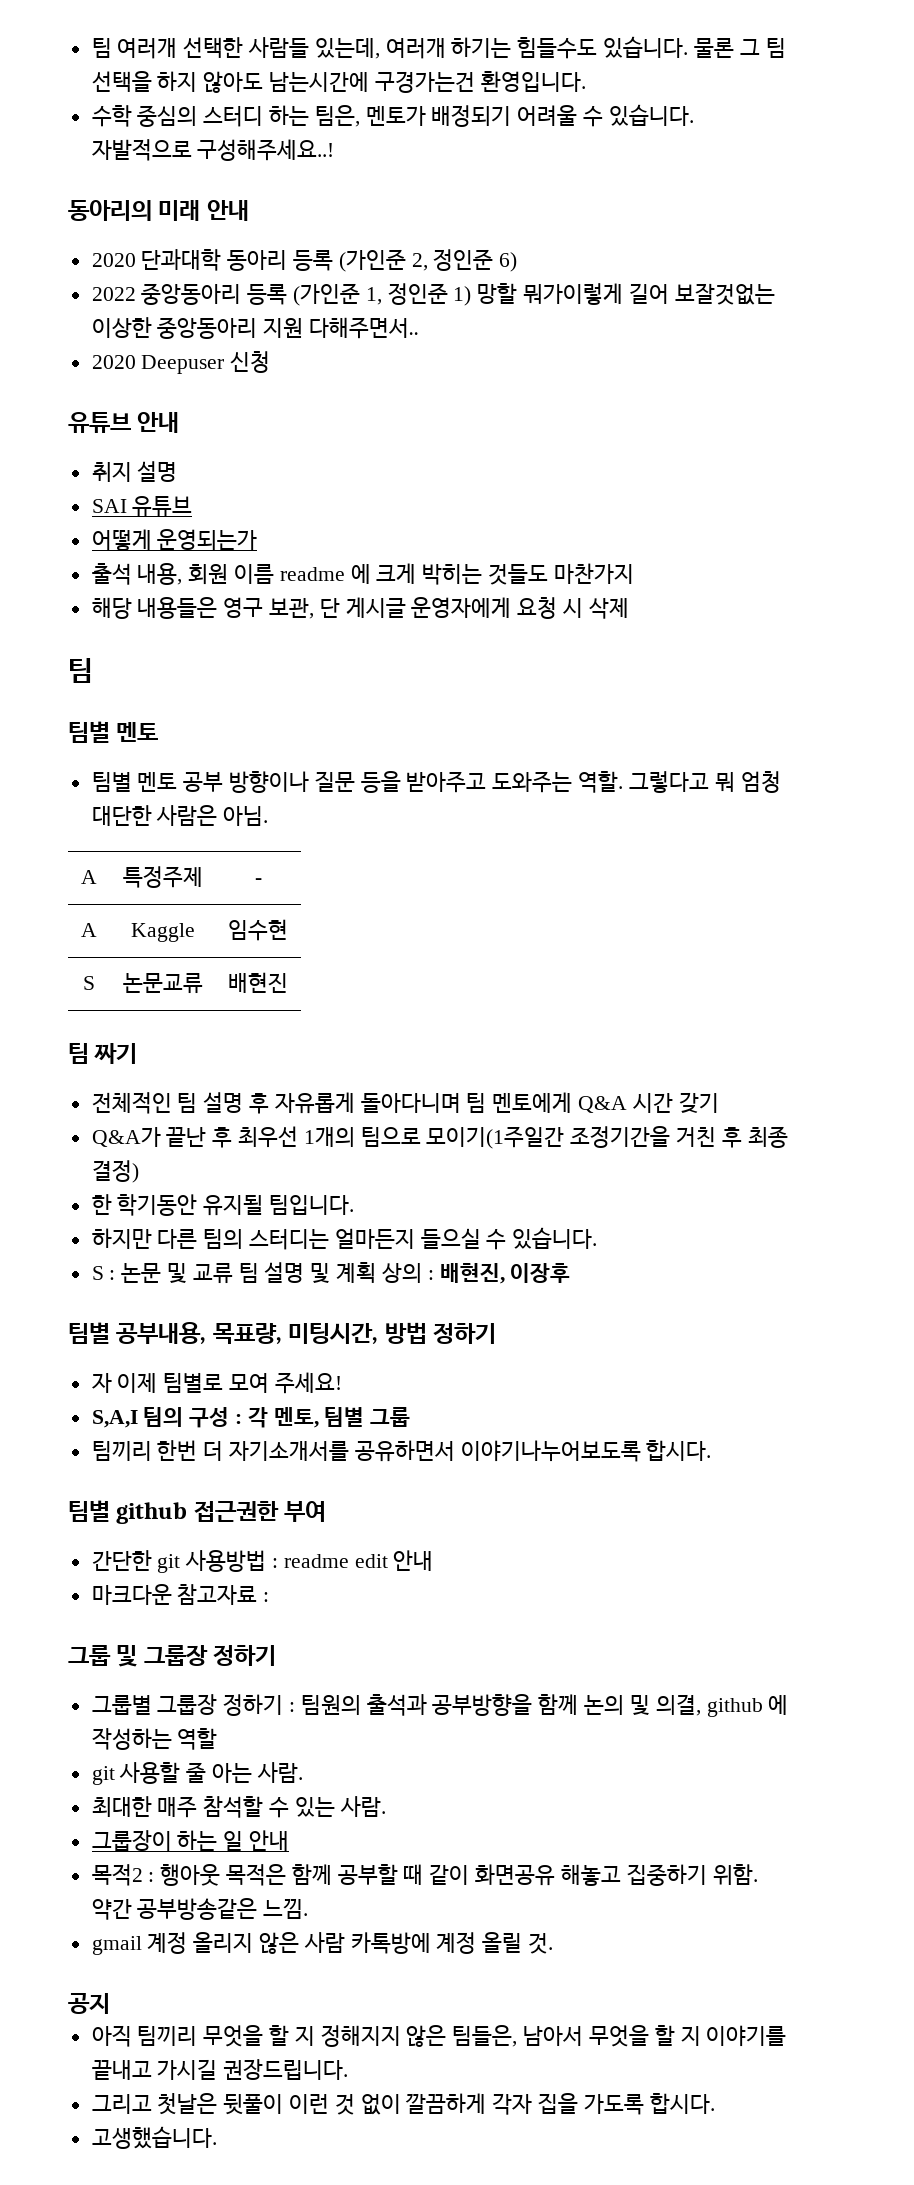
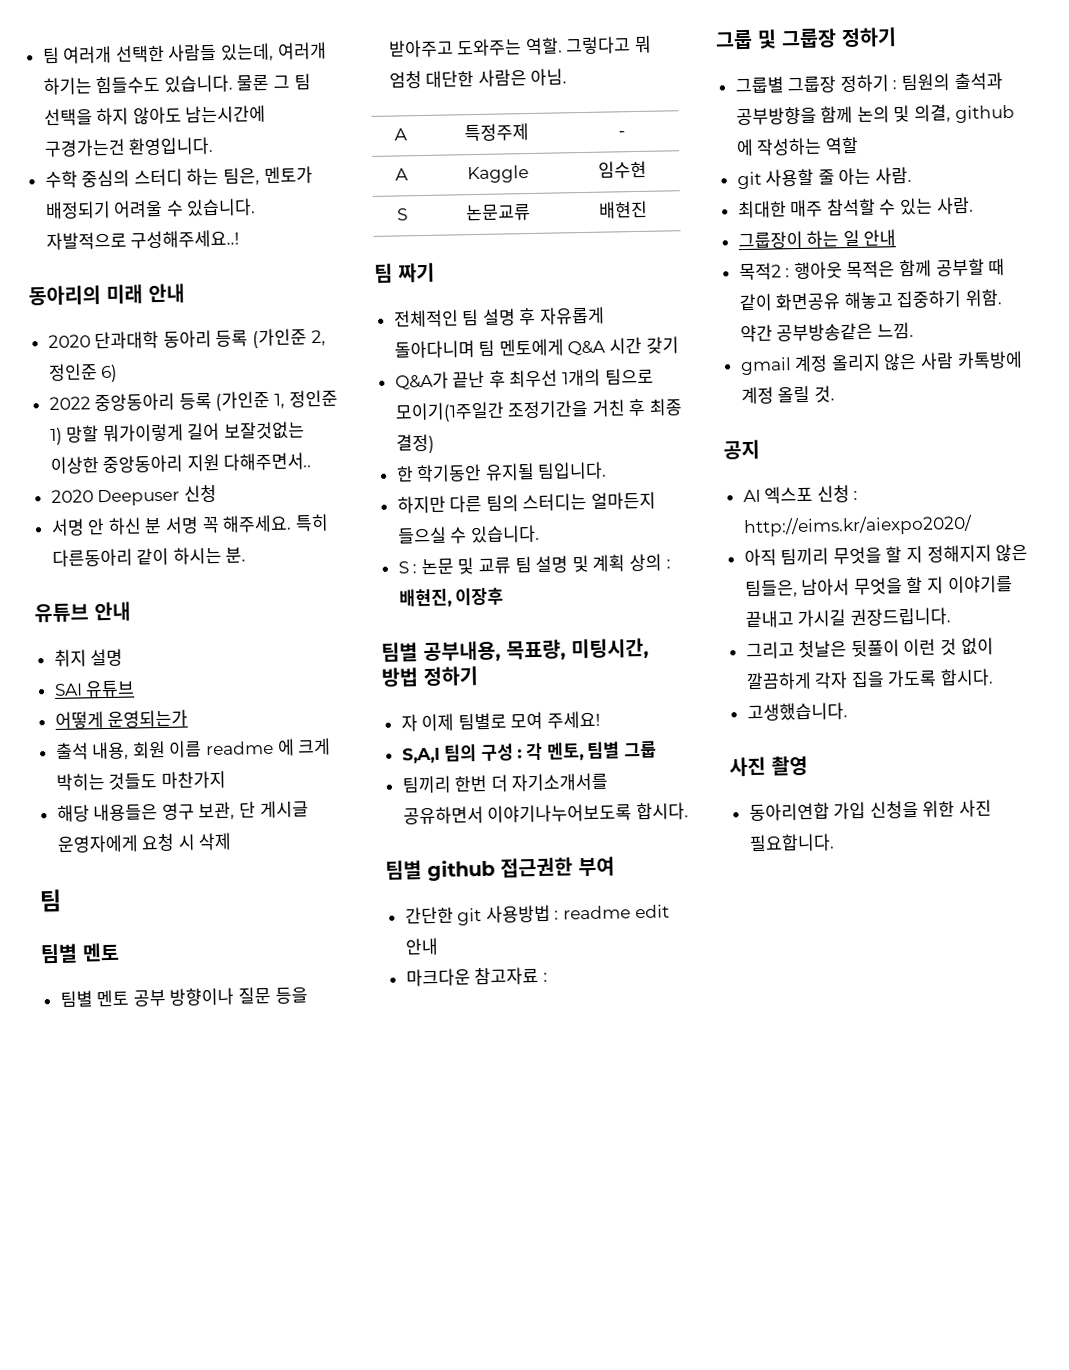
+ 서명 안 하신 분 서명 꼭 해주세요. 특히 다른동아리 같이 하시는 분.
+ AI 엑스포 신청 : http://eims.kr/aiexpo2020/
+ 사진 촬영
+ 동아리연합 가입 신청을 위한 사진 필요합니다.

